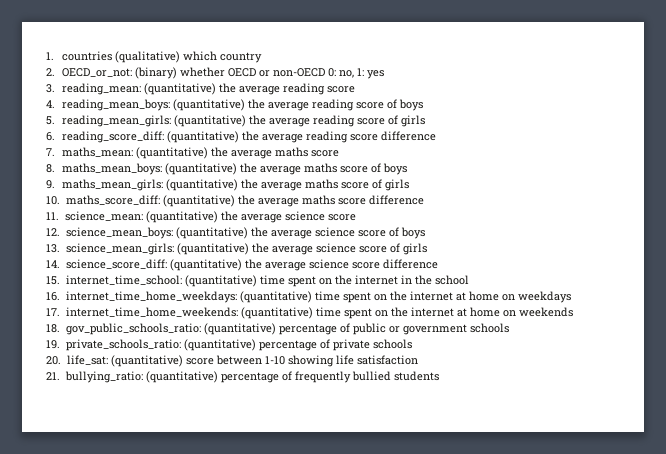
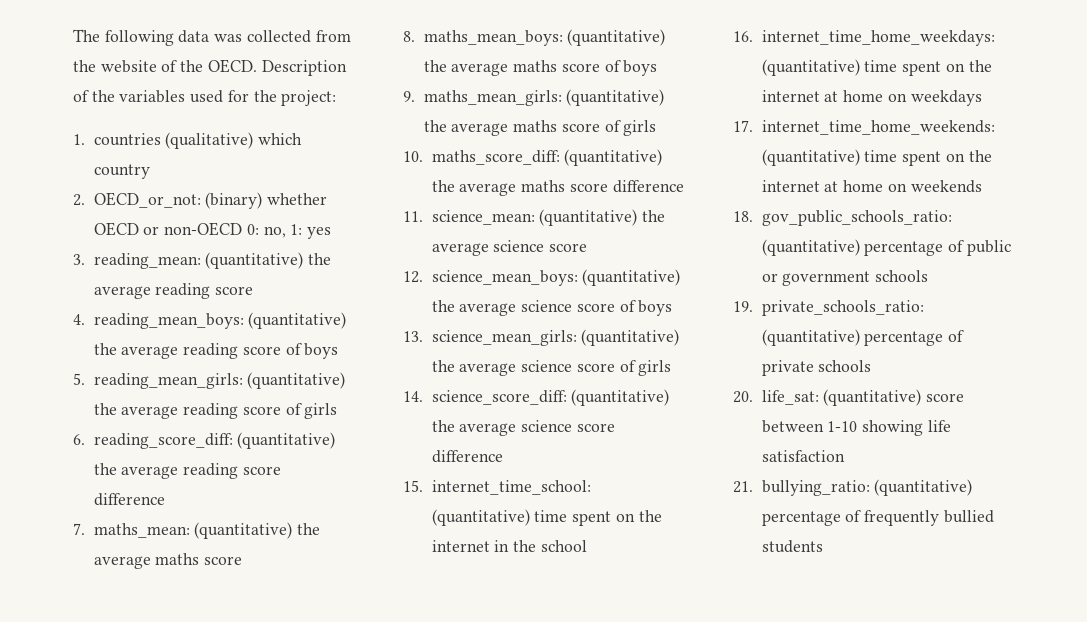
+ The following data was collected from the website of the OECD. Description of the variables used for the project:

